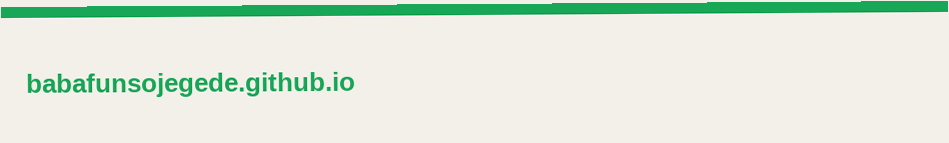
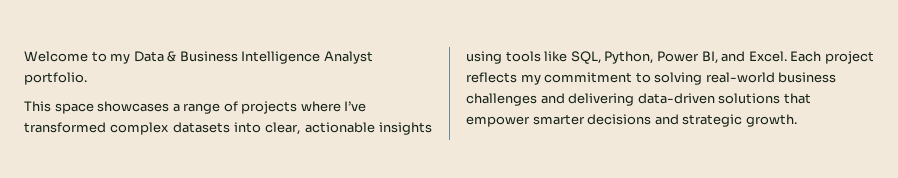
- babafunsojegede.github.io
+ Welcome to my Data & Business Intelligence Analyst portfolio.
+ This space showcases a range of projects where I’ve transformed complex datasets into clear, actionable insights using tools like SQL, Python, Power BI, and Excel. Each project reflects my commitment to solving real-world business challenges and delivering data-driven solutions that empower smarter decisions and strategic growth.

